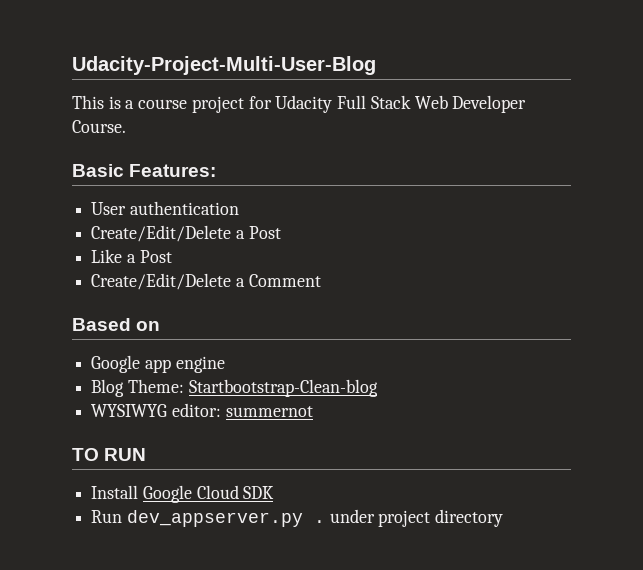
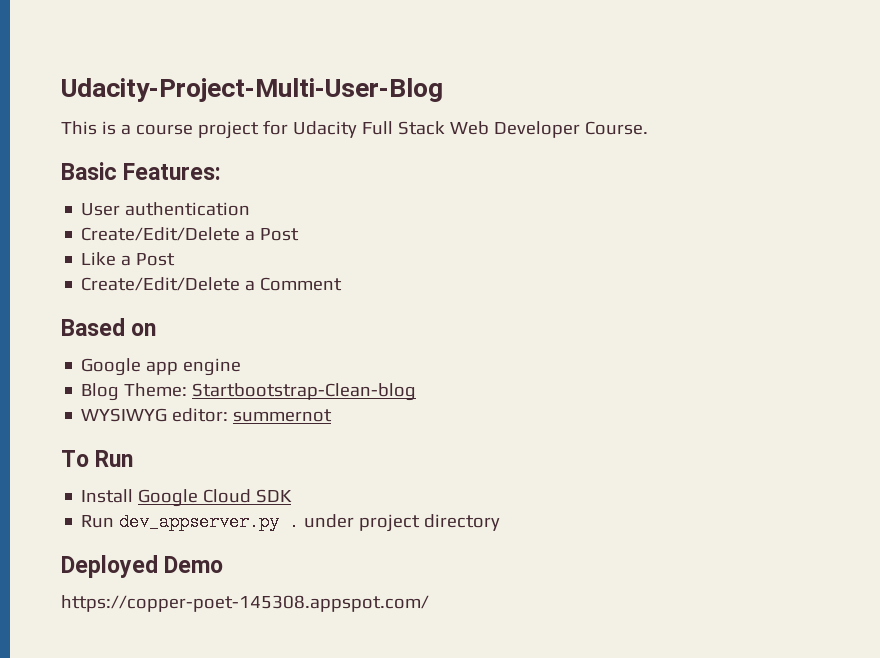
- TO RUN
+ To Run
+ Deployed Demo
+ https://copper-poet-145308.appspot.com/

